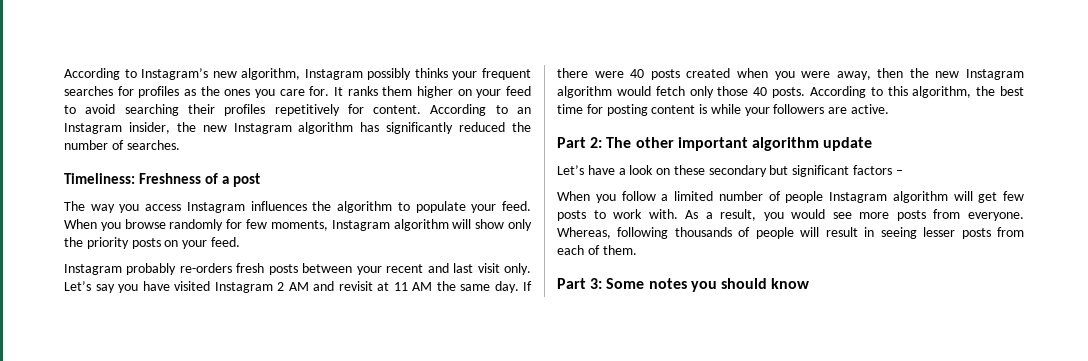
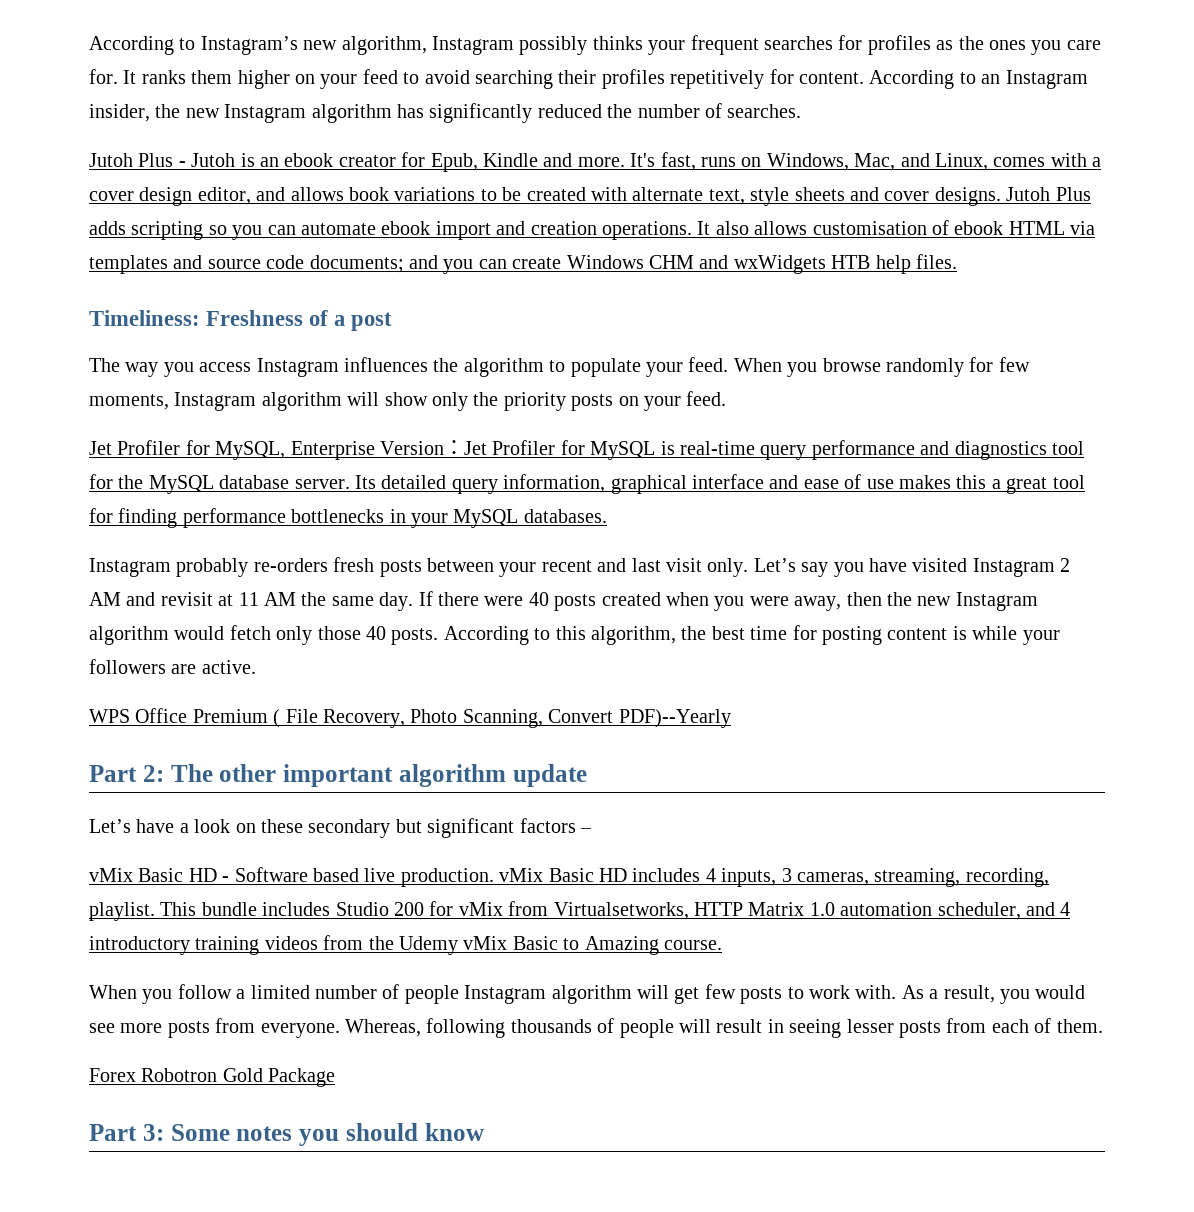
+ Jutoh Plus - Jutoh is an ebook creator for Epub, Kindle and more. It's fast, runs on Windows, Mac, and Linux, comes with a cover design editor, and allows book variations to be created with alternate text, style sheets and cover designs. Jutoh Plus adds scripting so you can automate ebook import and creation operations. It also allows customisation of ebook HTML via templates and source code documents; and you can create Windows CHM and wxWidgets HTB help files.
+ Jet Profiler for MySQL, Enterprise Version：Jet Profiler for MySQL is real-time query performance and diagnostics tool for the MySQL database server. Its detailed query information, graphical interface and ease of use makes this a great tool for finding performance bottlenecks in your MySQL databases.
+ WPS Office Premium ( File Recovery, Photo Scanning, Convert PDF)--Yearly
+ vMix Basic HD - Software based live production. vMix Basic HD includes 4 inputs, 3 cameras, streaming, recording, playlist. This bundle includes Studio 200 for vMix from Virtualsetworks, HTTP Matrix 1.0 automation scheduler, and 4 introductory training videos from the Udemy vMix Basic to Amazing course.
+ Forex Robotron Gold Package

